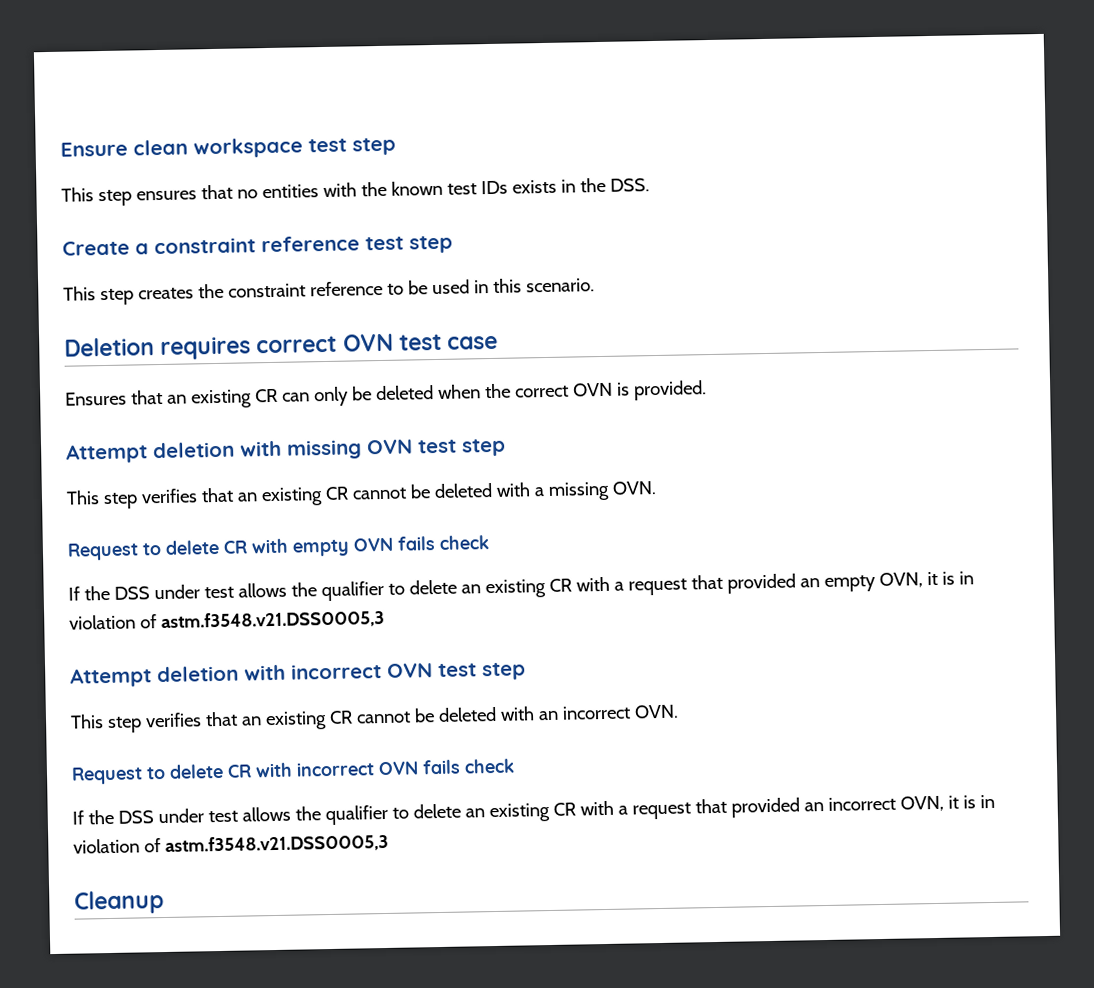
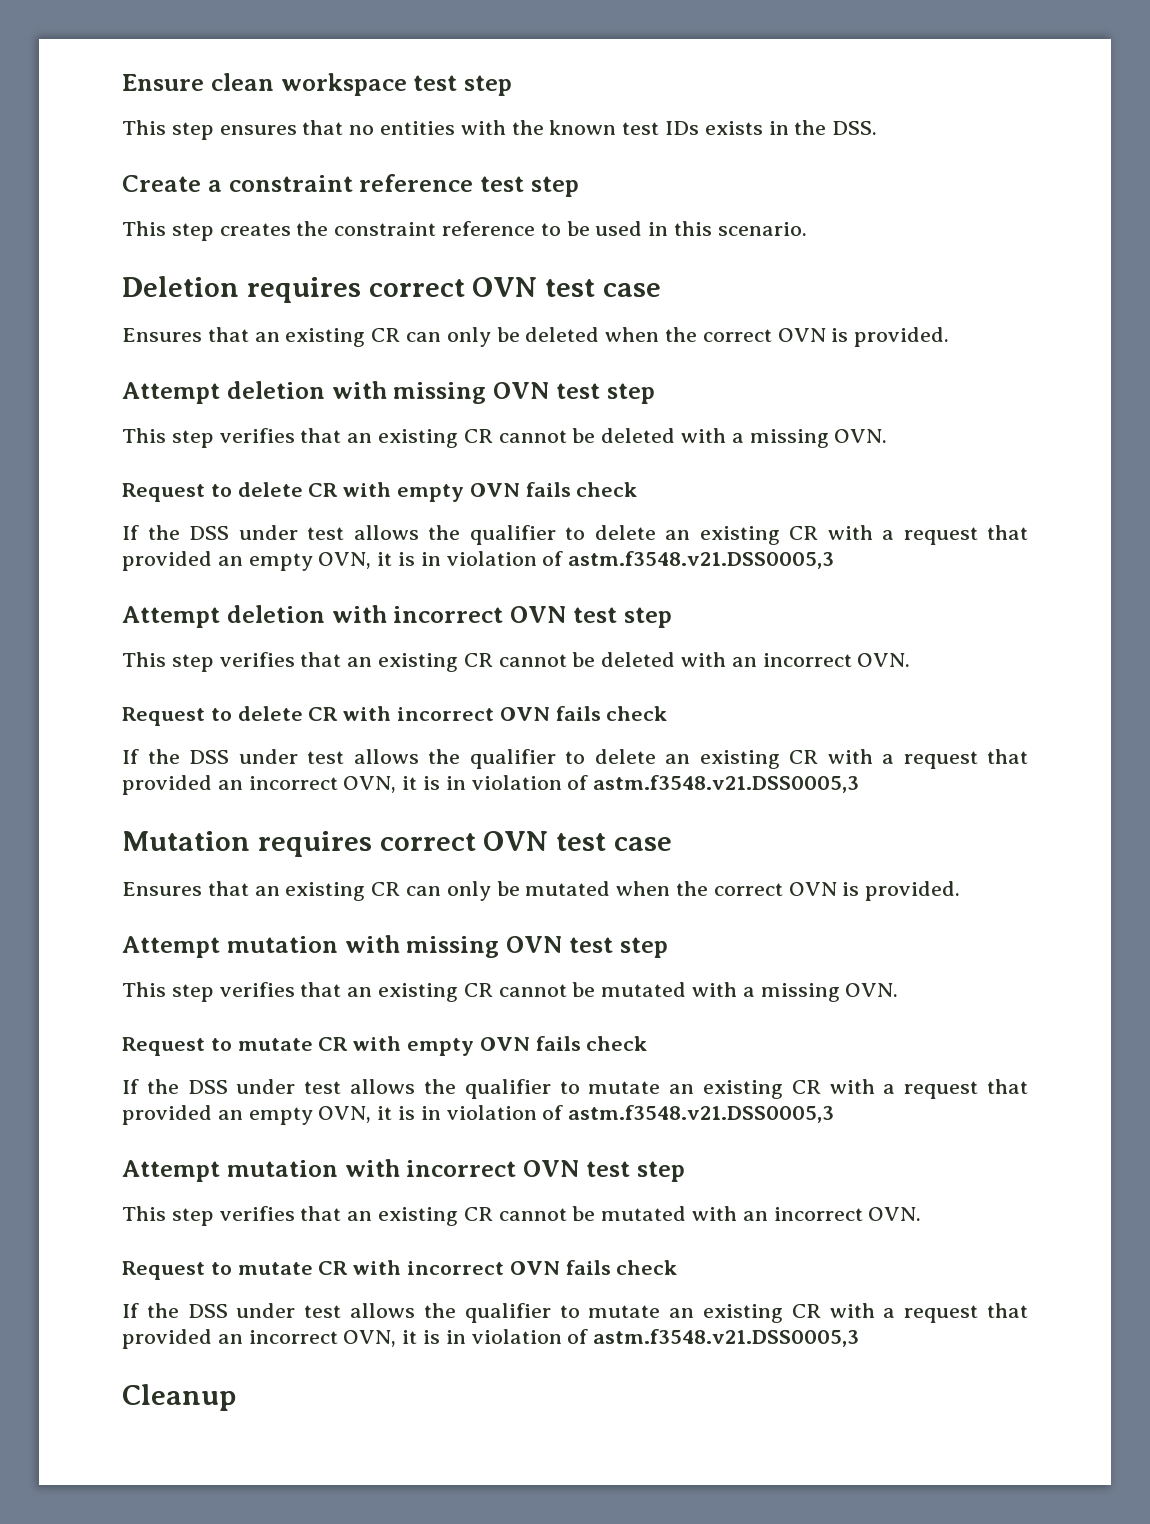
+ Mutation requires correct OVN test case
+ Ensures that an existing CR can only be mutated when the correct OVN is provided.
+ Attempt mutation with missing OVN test step
+ This step verifies that an existing CR cannot be mutated with a missing OVN.
+ Request to mutate CR with empty OVN fails check
+ If the DSS under test allows the qualifier to mutate an existing CR with a request that provided an empty OVN, it is in violation of astm.f3548.v21.DSS0005,3
+ Attempt mutation with incorrect OVN test step
+ This step verifies that an existing CR cannot be mutated with an incorrect OVN.
+ Request to mutate CR with incorrect OVN fails check
+ If the DSS under test allows the qualifier to mutate an existing CR with a request that provided an incorrect OVN, it is in violation of astm.f3548.v21.DSS0005,3

